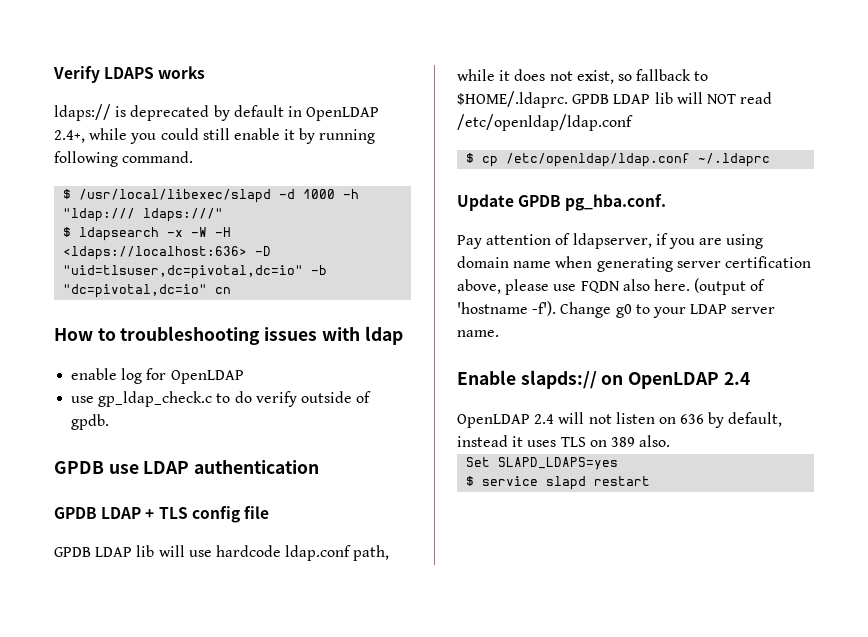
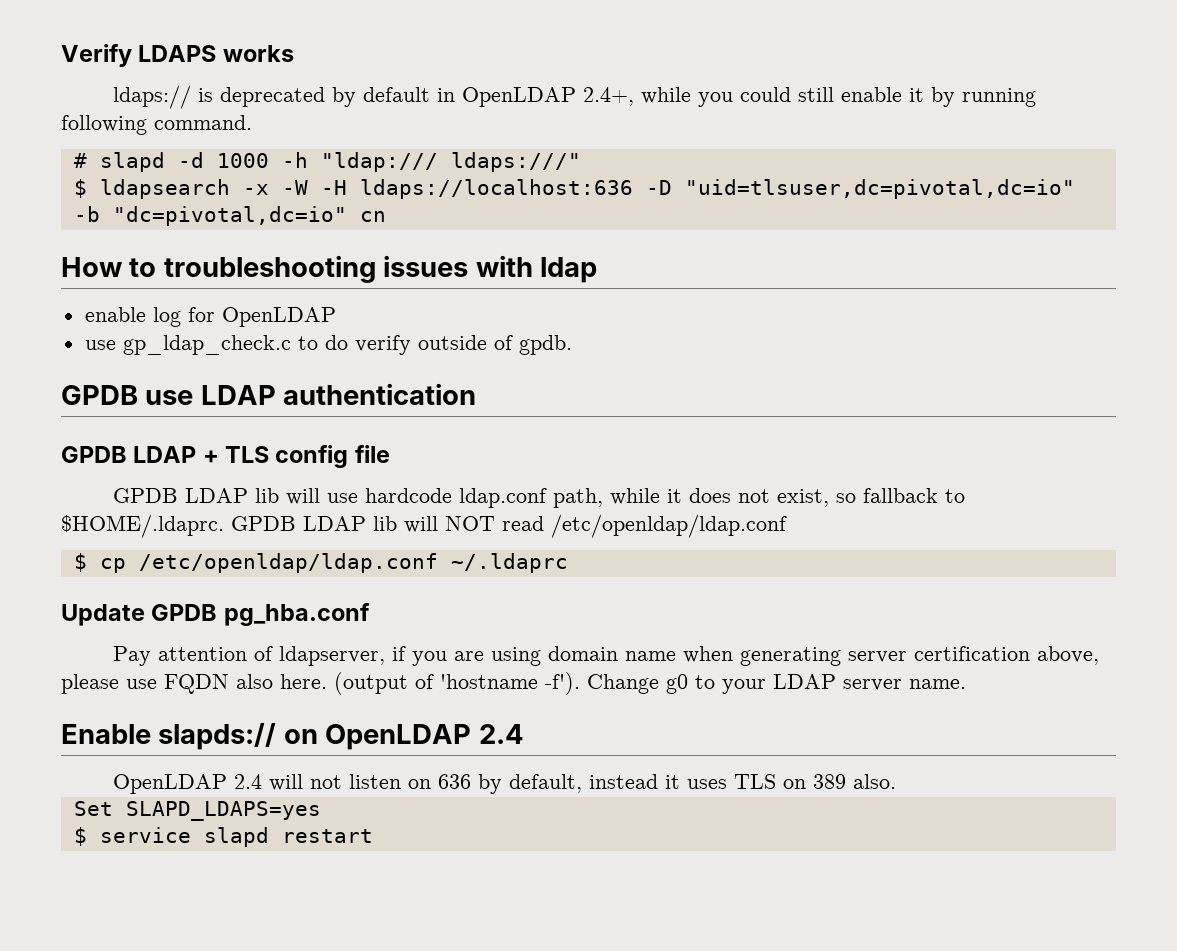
- $ /usr/local/libexec/slapd -d 1000 -h "ldap:/// ldaps:///"
+ # slapd -d 1000 -h "ldap:/// ldaps:///"
- $ ldapsearch -x -W -H <ldaps://localhost:636> -D "uid=tlsuser,dc=pivotal,dc=io" -b "dc=pivotal,dc=io" cn
+ $ ldapsearch -x -W -H ldaps://localhost:636 -D "uid=tlsuser,dc=pivotal,dc=io" -b "dc=pivotal,dc=io" cn
- Update GPDB pg_hba.conf.
+ Update GPDB pg_hba.conf

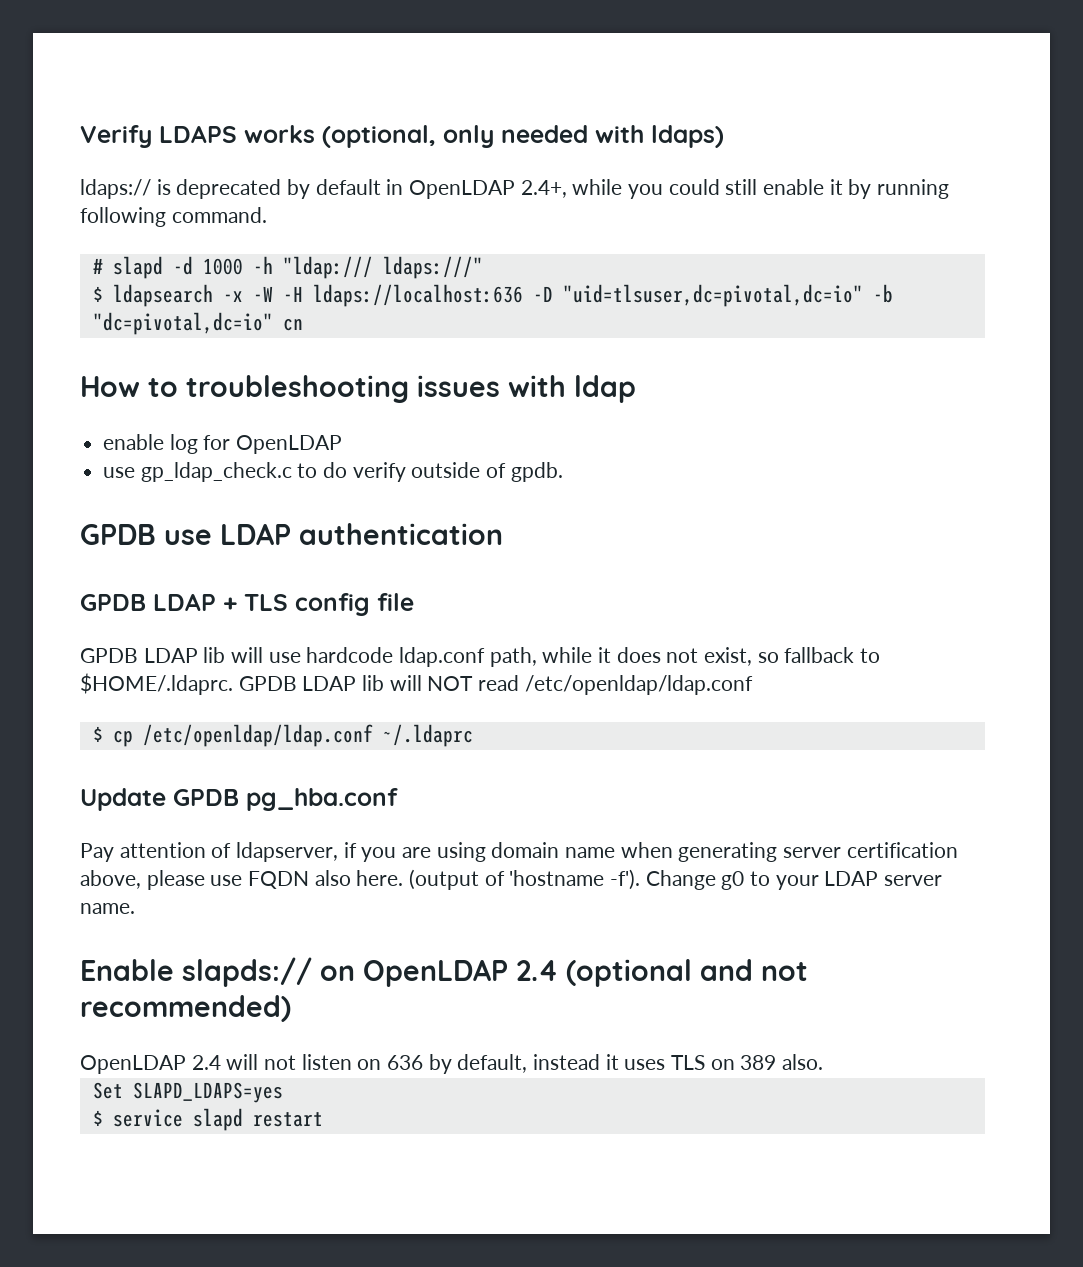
- Verify LDAPS works
+ Verify LDAPS works (optional, only needed with ldaps)
- Enable slapds:// on OpenLDAP 2.4
+ Enable slapds:// on OpenLDAP 2.4 (optional and not recommended)

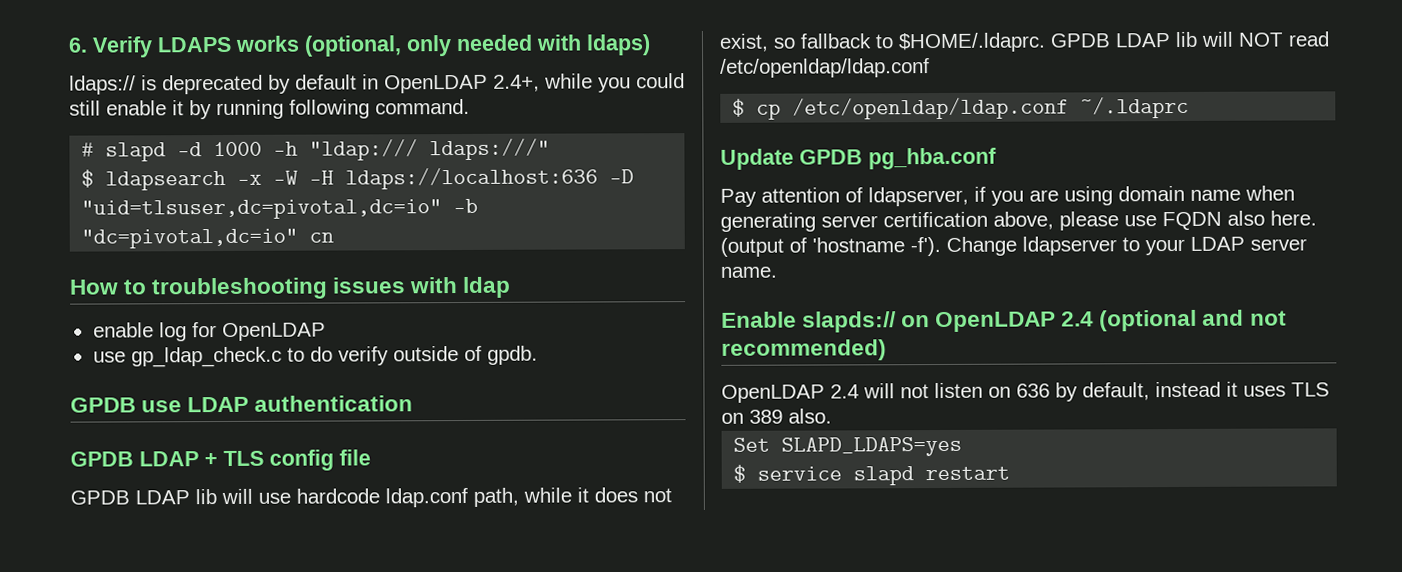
- Verify LDAPS works (optional, only needed with ldaps)
+ 6. Verify LDAPS works (optional, only needed with ldaps)
- Change g0 to your LDAP server name.
+ Change ldapserver to your LDAP server name.

